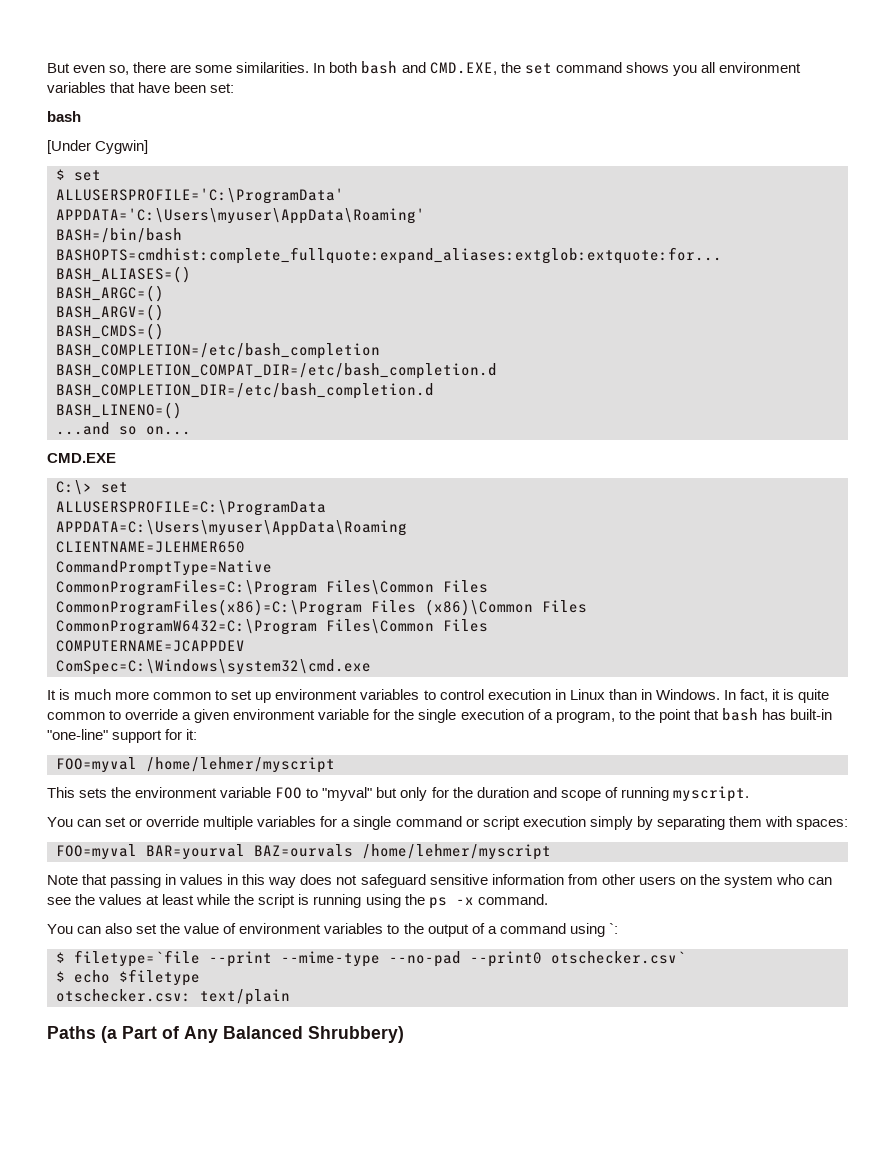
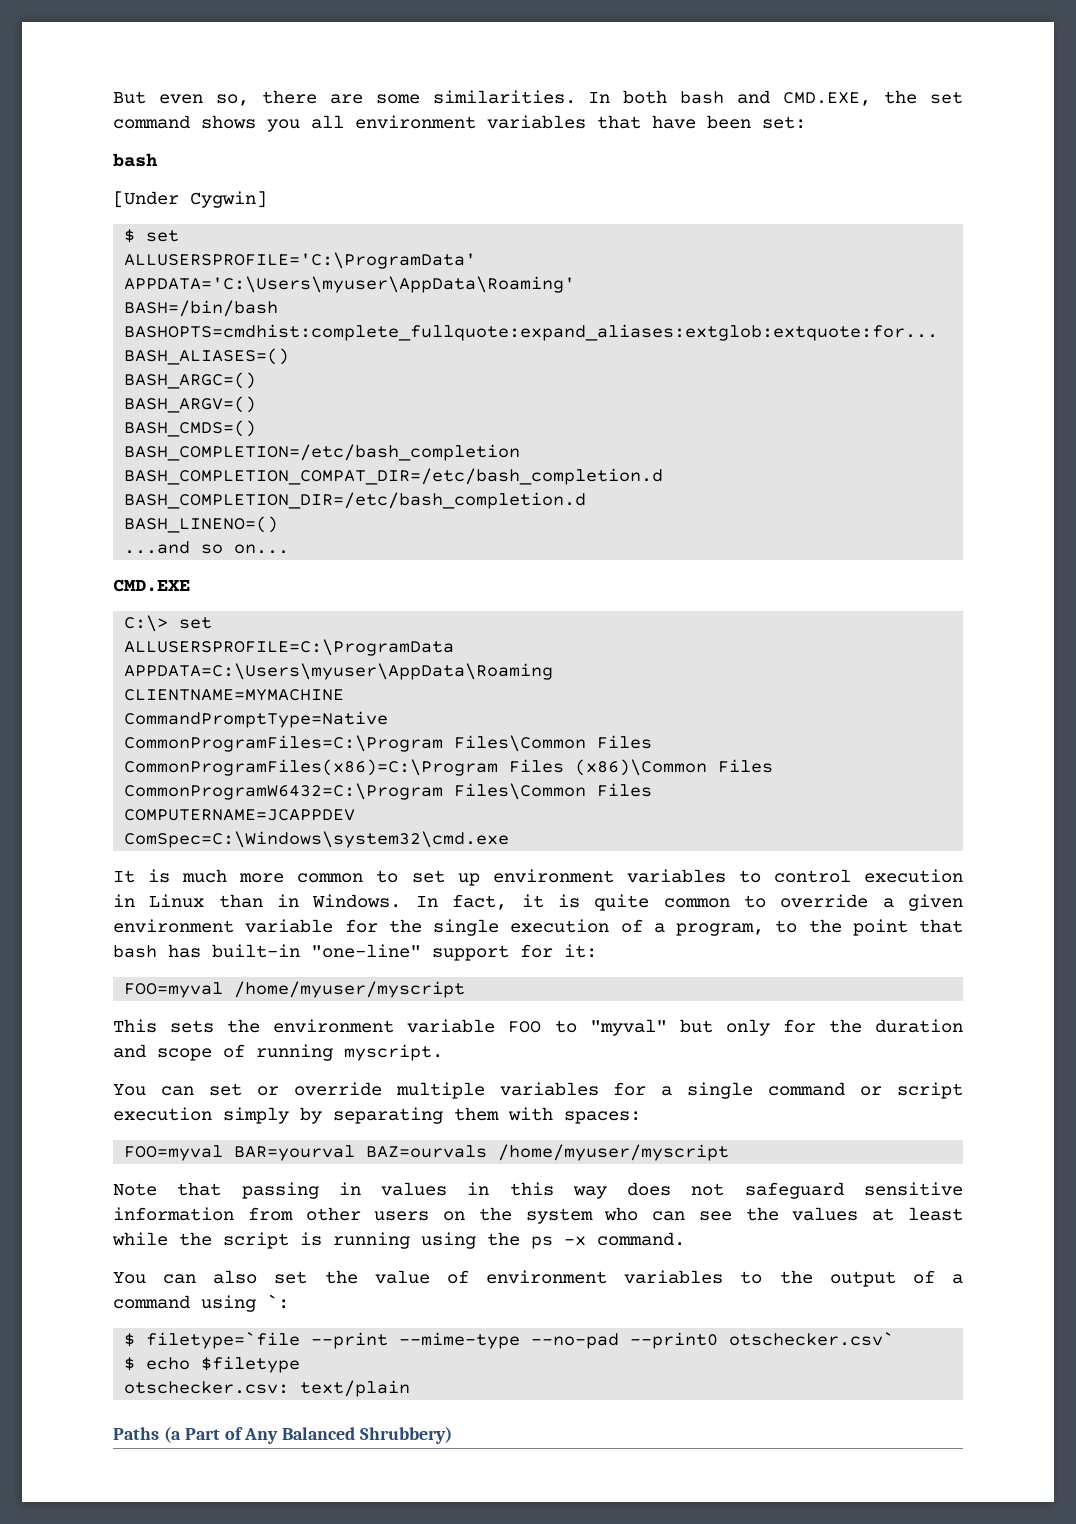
- CLIENTNAME=JLEHMER650
+ CLIENTNAME=MYMACHINE
- FOO=myval /home/lehmer/myscript
+ FOO=myval /home/myuser/myscript
- FOO=myval BAR=yourval BAZ=ourvals /home/lehmer/myscript
+ FOO=myval BAR=yourval BAZ=ourvals /home/myuser/myscript

